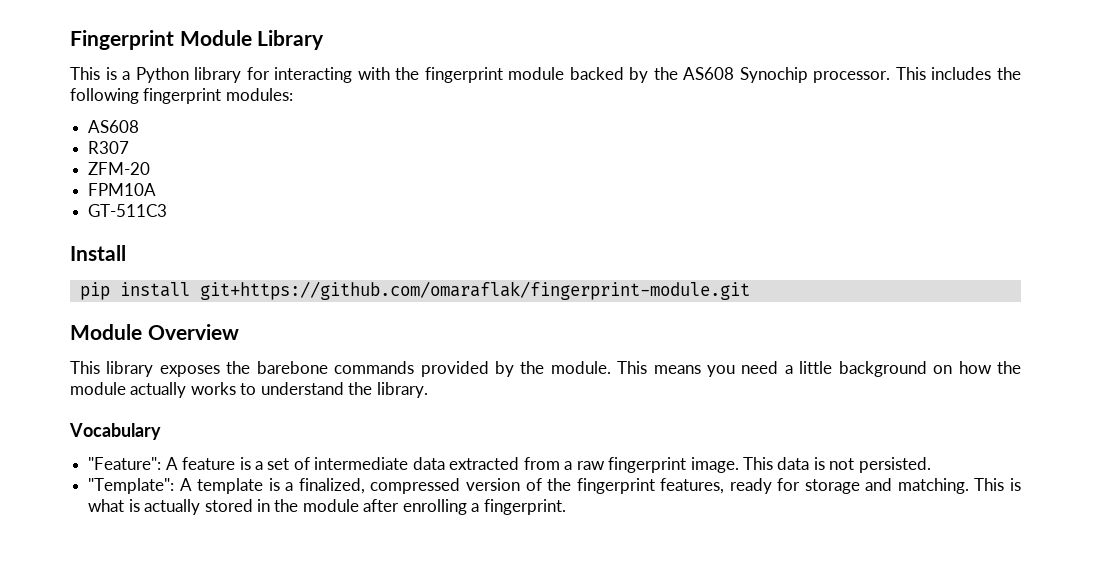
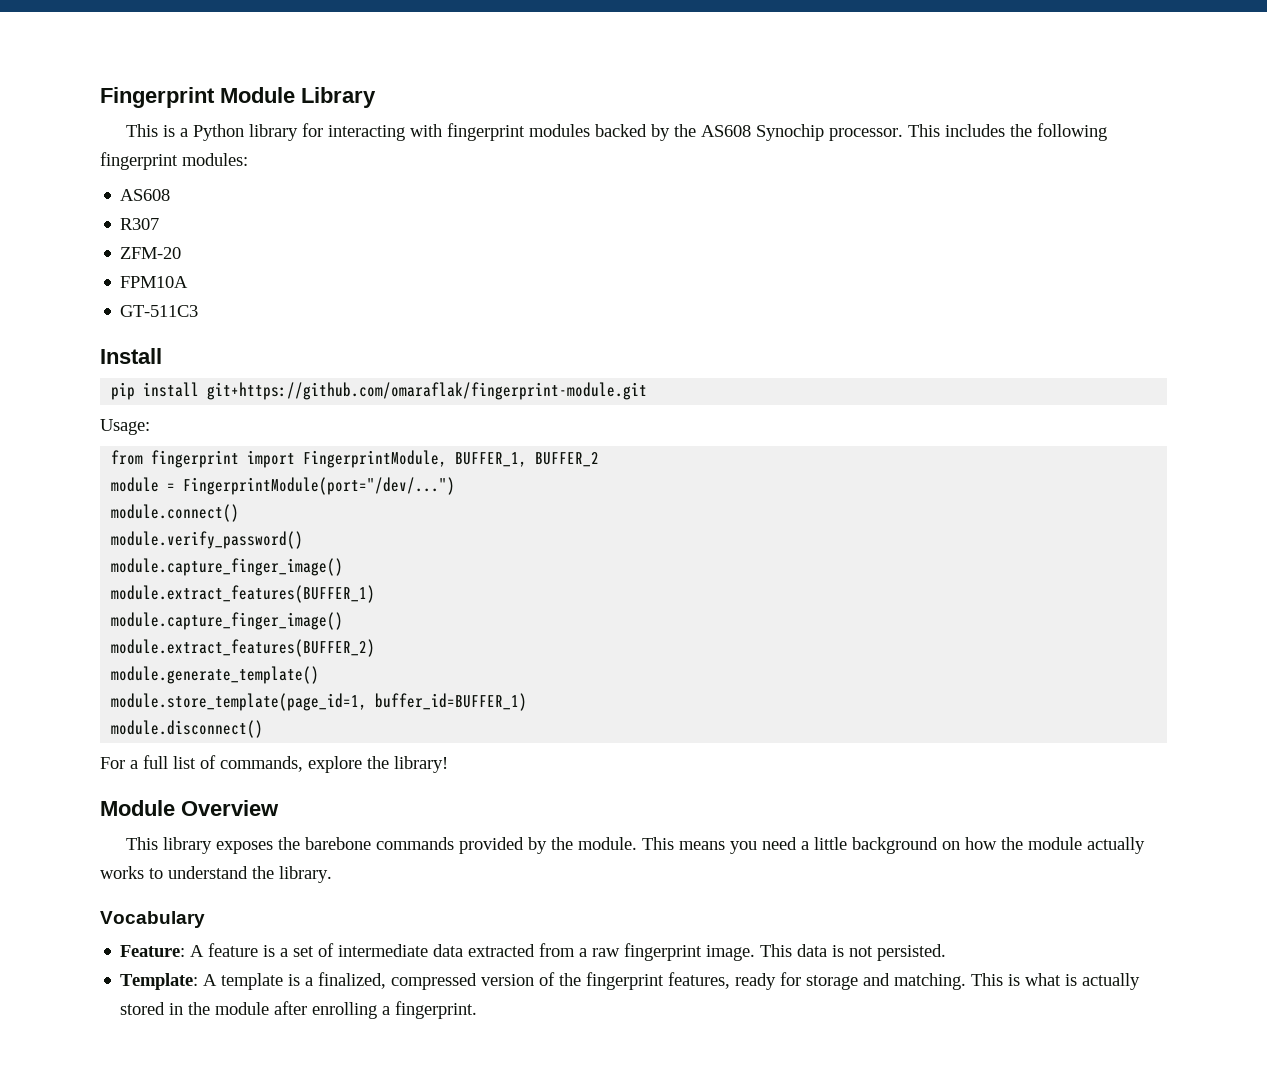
- This is a Python library for interacting with the fingerprint module backed by the AS608 Synochip processor.
+ This is a Python library for interacting with fingerprint modules backed by the AS608 Synochip processor.
+ Usage:
+ from fingerprint import FingerprintModule, BUFFER_1, BUFFER_2
+ module = FingerprintModule(port="/dev/...")
+ module.connect()
+ module.verify_password()
+ module.capture_finger_image()
+ module.extract_features(BUFFER_1)
+ module.capture_finger_image()
+ module.extract_features(BUFFER_2)
+ module.generate_template()
+ module.store_template(page_id=1, buffer_id=BUFFER_1)
+ module.disconnect()
+ For a full list of commands, explore the library!
- "Feature": A feature is a set of intermediate data extracted from a raw fingerprint image.
+ Feature: A feature is a set of intermediate data extracted from a raw fingerprint image.
- "Template": A template is a finalized, compressed version of the fingerprint features, ready for storage and matching.
+ Template: A template is a finalized, compressed version of the fingerprint features, ready for storage and matching.

